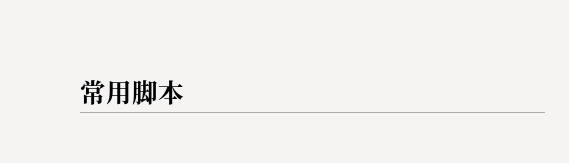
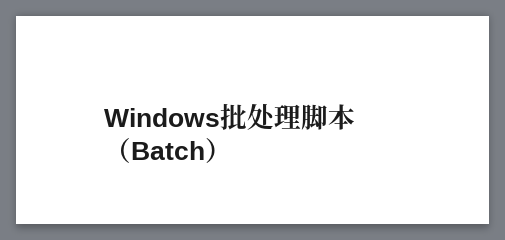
- 常用脚本
+ Windows批处理脚本（Batch）

